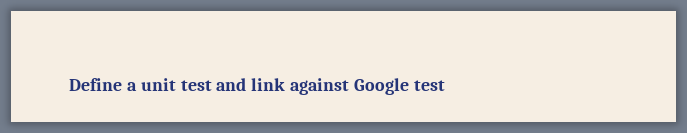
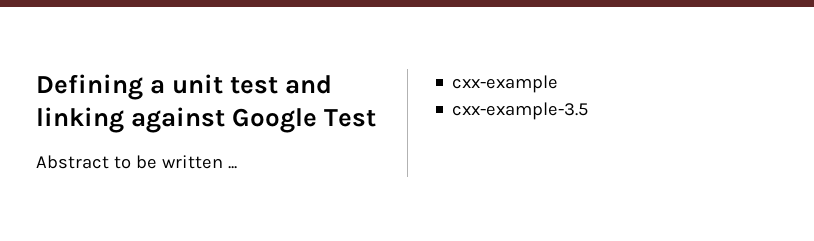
- Define a unit test and link against Google test
+ Defining a unit test and linking against Google Test
+ Abstract to be written ...
+ cxx-example
+ cxx-example-3.5

